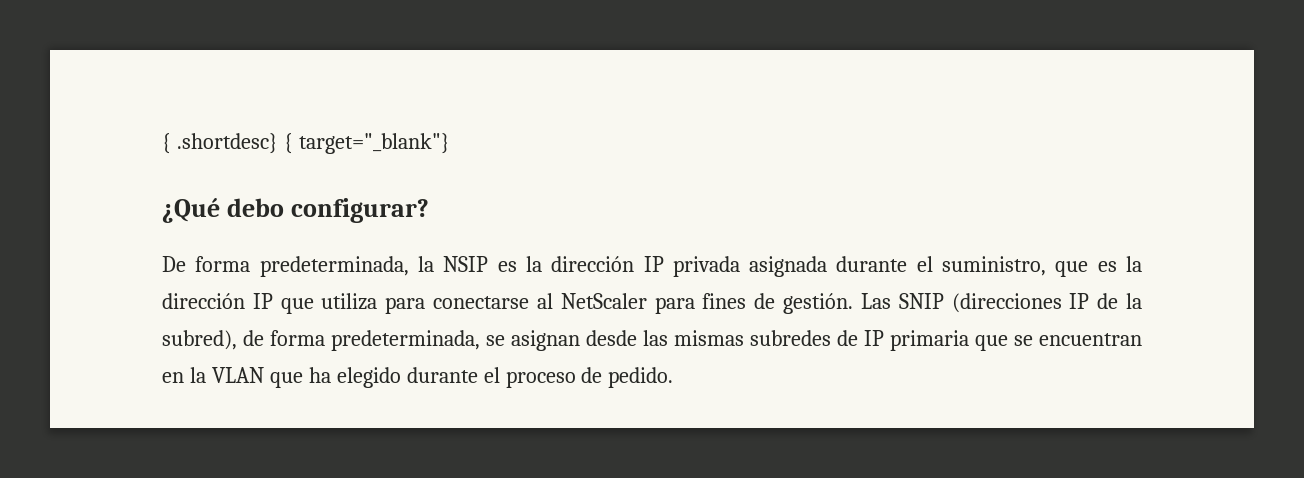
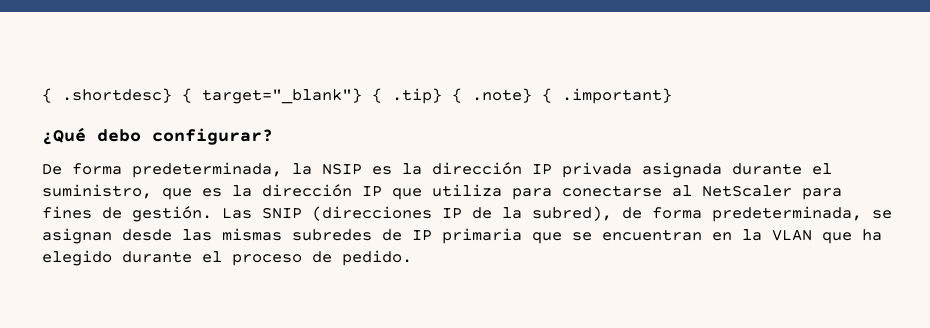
- { .shortdesc} { target="_blank"}
+ { .shortdesc} { target="_blank"} { .tip} { .note} { .important}

